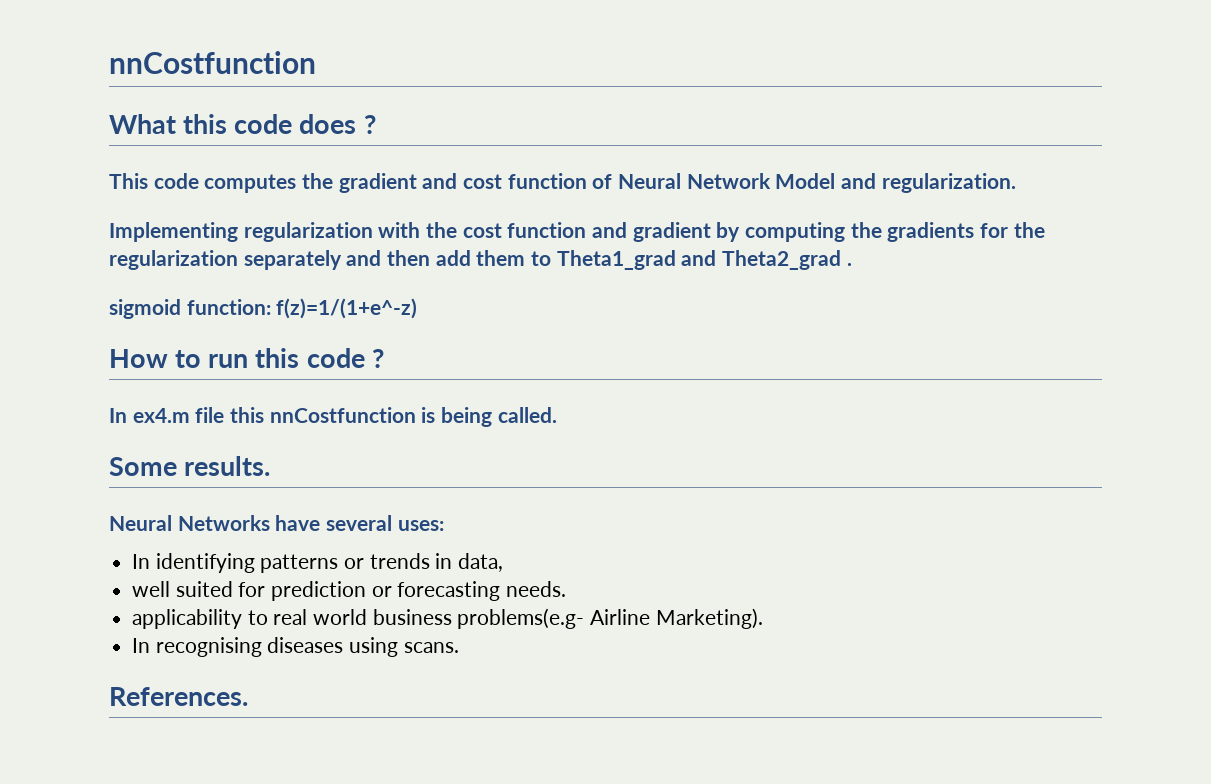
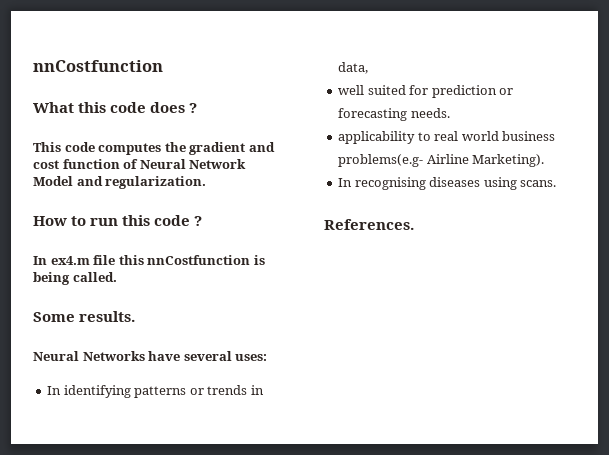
- Implementing regularization with the cost function and gradient by computing the gradients for the regularization separately and then add them to Theta1_grad and Theta2_grad .
- sigmoid function: f(z)=1/(1+e^-z)

